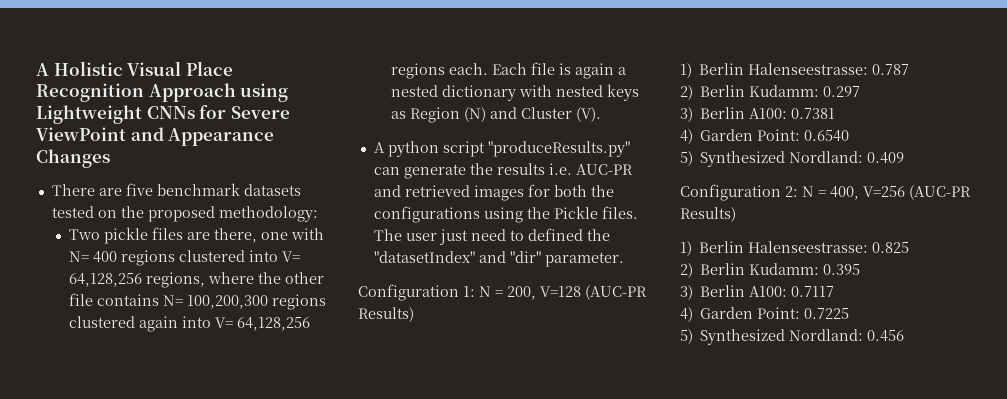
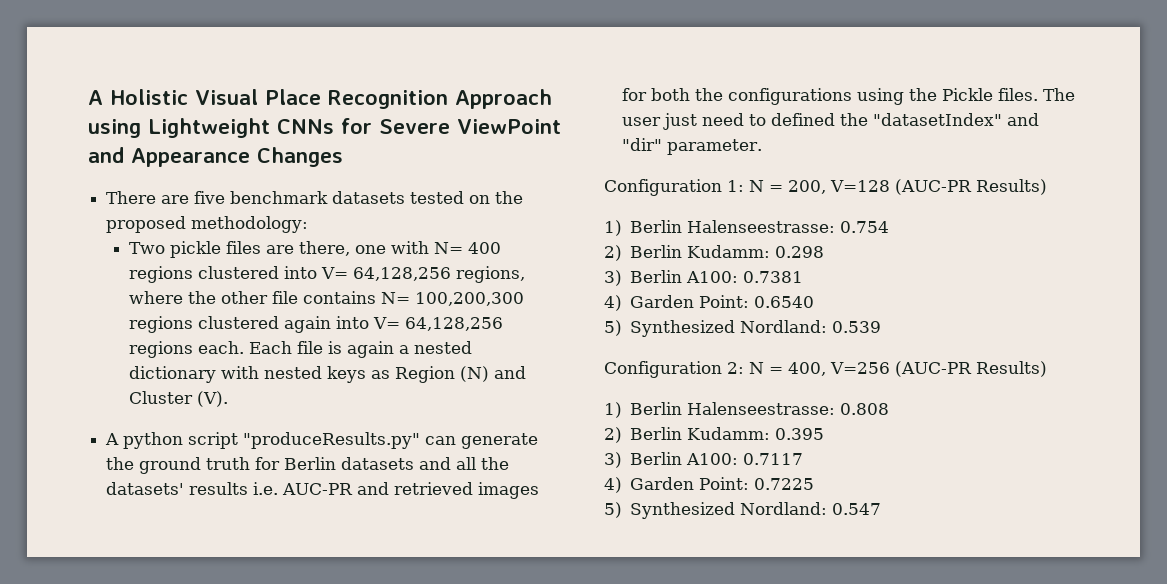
- A python script "produceResults.py" can generate the results i.e. AUC-PR and retrieved images for both the configurations using the Pickle files.
+ A python script "produceResults.py" can generate the ground truth for Berlin datasets and all the datasets' results i.e. AUC-PR and retrieved images for both the configurations using the Pickle files.
- 1) Berlin Halenseestrasse: 0.787
- 2) Berlin Kudamm: 0.297
+ 1) Berlin Halenseestrasse: 0.754
+ 2) Berlin Kudamm: 0.298
- 5) Synthesized Nordland: 0.409
+ 5) Synthesized Nordland: 0.539
- 1) Berlin Halenseestrasse: 0.825
+ 1) Berlin Halenseestrasse: 0.808
- 5) Synthesized Nordland: 0.456
+ 5) Synthesized Nordland: 0.547

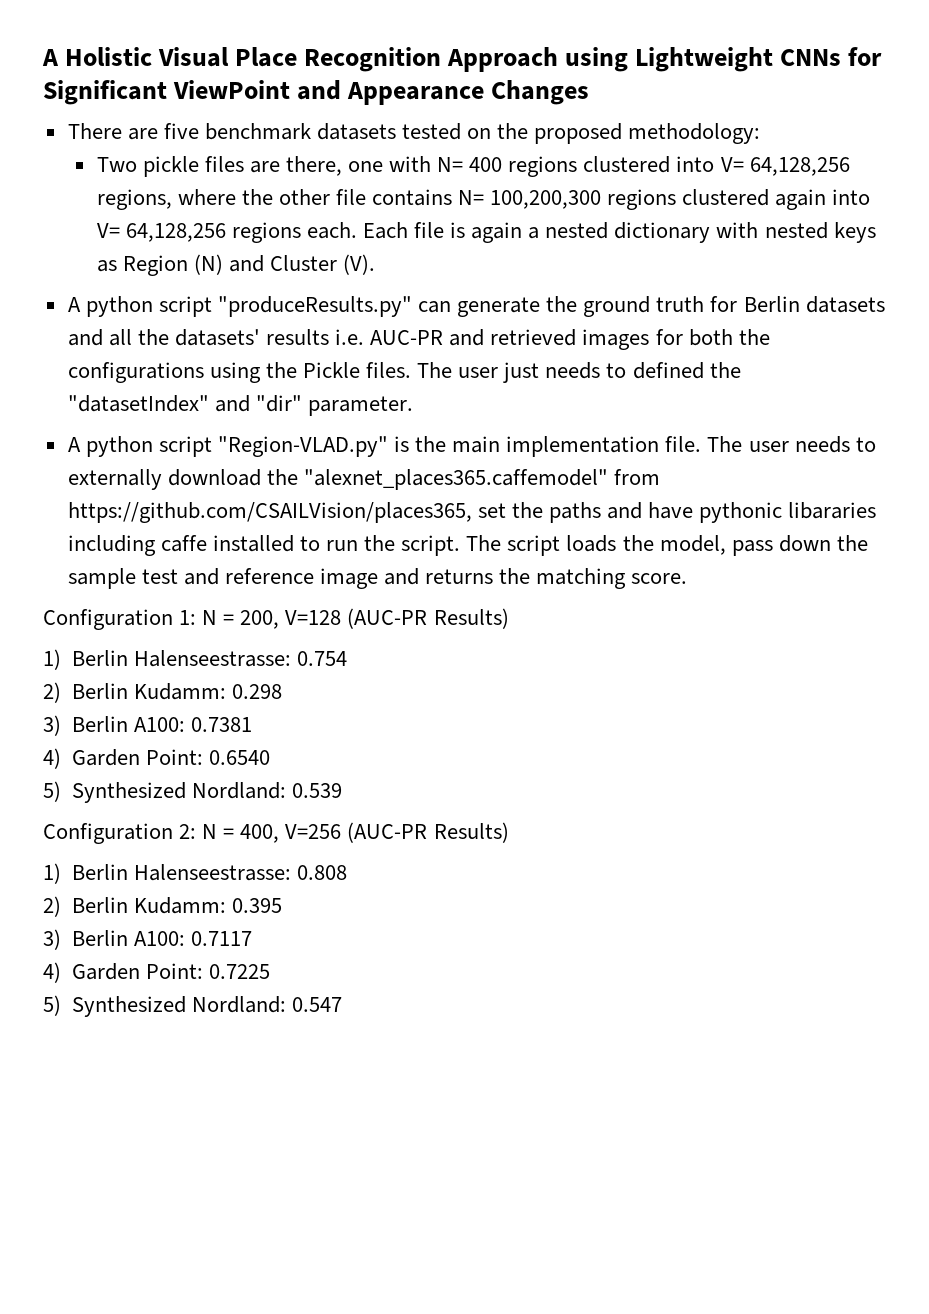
- A Holistic Visual Place Recognition Approach using Lightweight CNNs for Severe ViewPoint and Appearance Changes
+ A Holistic Visual Place Recognition Approach using Lightweight CNNs for Significant ViewPoint and Appearance Changes
- The user just need to defined the "datasetIndex" and "dir" parameter.
+ The user just needs to defined the "datasetIndex" and "dir" parameter.
+ A python script "Region-VLAD.py" is the main implementation file. The user needs to externally download the "alexnet_places365.caffemodel" from https://github.com/CSAILVision/places365, set the paths and have pythonic libararies including caffe installed to run the script. The script loads the model, pass down the sample test and reference image and returns the matching score.

